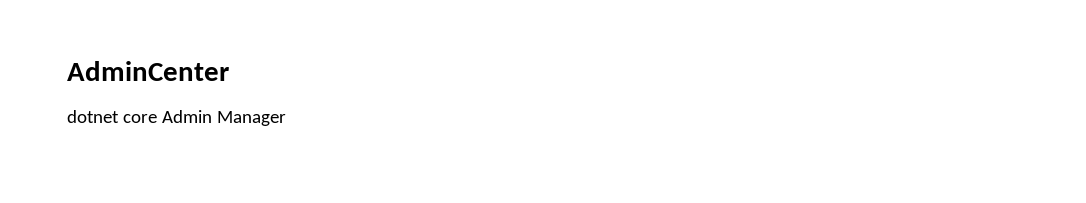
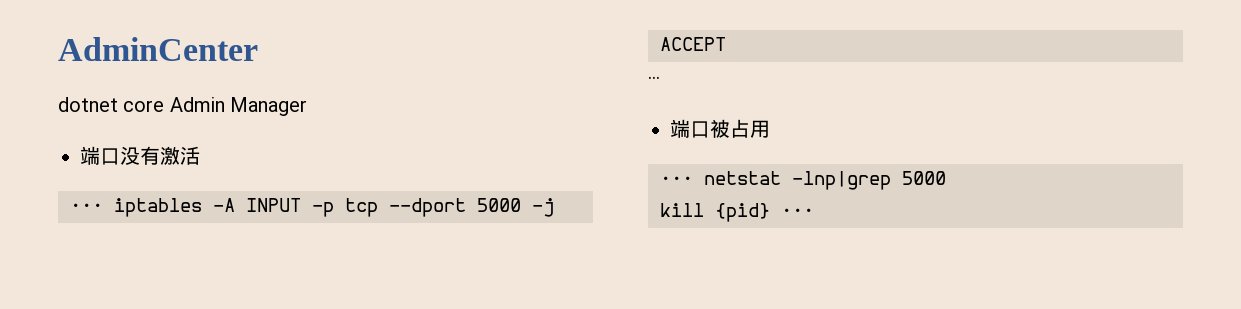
+ 端口没有激活
+ ··· iptables -A INPUT -p tcp --dport 5000 -j ACCEPT
+ ···
+ 端口被占用
+ ··· netstat -lnp|grep 5000
+ kill {pid} ···

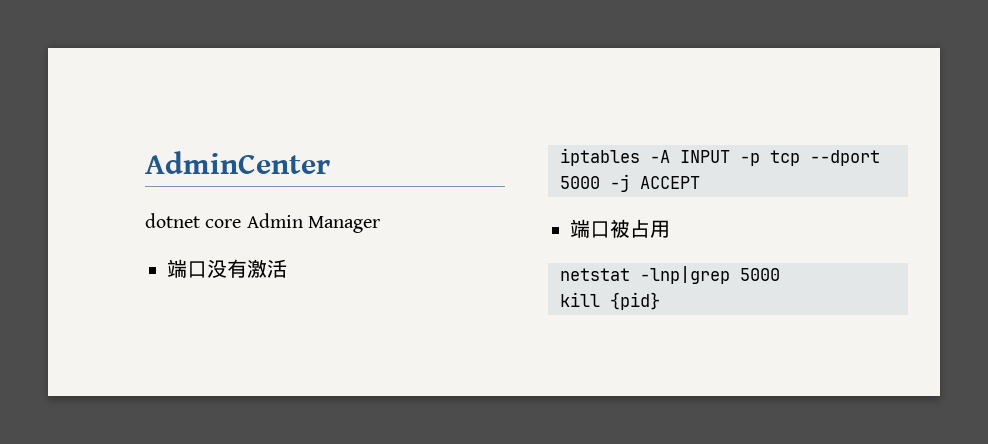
- ··· iptables -A INPUT -p tcp --dport 5000 -j ACCEPT
- ···
+ iptables -A INPUT -p tcp --dport 5000 -j ACCEPT
- ··· netstat -lnp|grep 5000
+ netstat -lnp|grep 5000
- kill {pid} ···
+ kill {pid}

